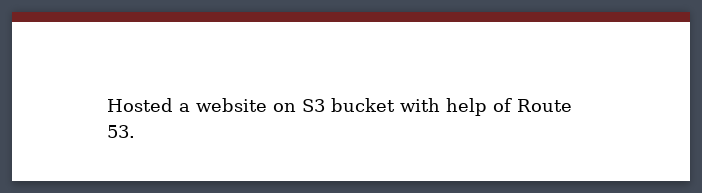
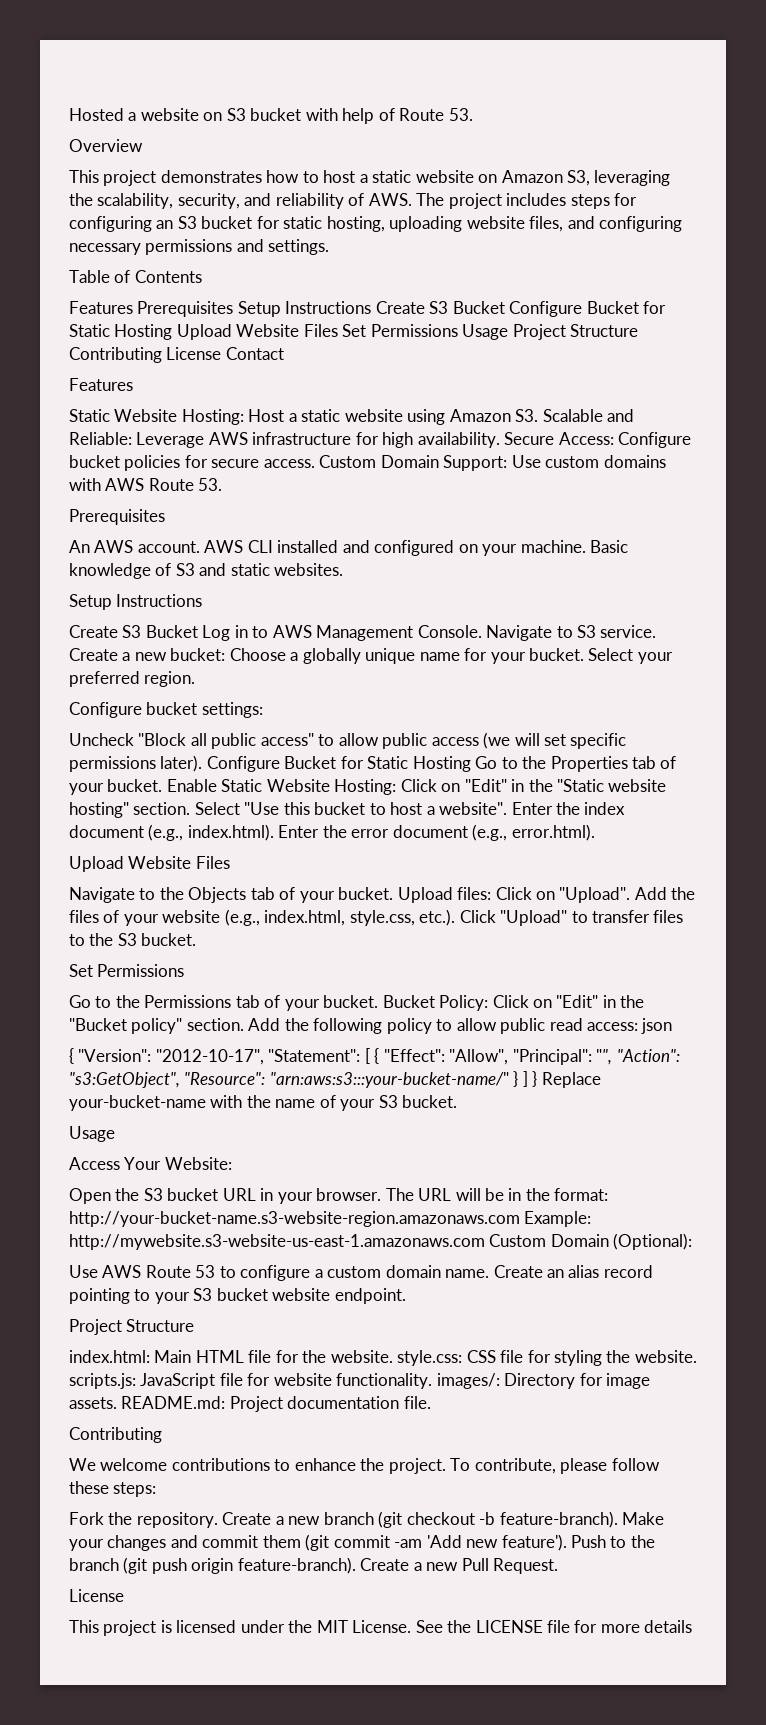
+ Overview
+ This project demonstrates how to host a static website on Amazon S3, leveraging the scalability, security, and reliability of AWS. The project includes steps for configuring an S3 bucket for static hosting, uploading website files, and configuring necessary permissions and settings.
+ Table of Contents
+ Features Prerequisites Setup Instructions Create S3 Bucket Configure Bucket for Static Hosting Upload Website Files Set Permissions Usage Project Structure Contributing License Contact
+ Features
+ Static Website Hosting: Host a static website using Amazon S3. Scalable and Reliable: Leverage AWS infrastructure for high availability. Secure Access: Configure bucket policies for secure access. Custom Domain Support: Use custom domains with AWS Route 53.
+ Prerequisites
+ An AWS account. AWS CLI installed and configured on your machine. Basic knowledge of S3 and static websites.
+ Setup Instructions
+ Create S3 Bucket Log in to AWS Management Console. Navigate to S3 service. Create a new bucket: Choose a globally unique name for your bucket. Select your preferred region.
+ Configure bucket settings:
+ Uncheck "Block all public access" to allow public access (we will set specific permissions later). Configure Bucket for Static Hosting Go to the Properties tab of your bucket. Enable Static Website Hosting: Click on "Edit" in the "Static website hosting" section. Select "Use this bucket to host a website". Enter the index document (e.g., index.html). Enter the error document (e.g., error.html).
+ Upload Website Files
+ Navigate to the Objects tab of your bucket. Upload files: Click on "Upload". Add the files of your website (e.g., index.html, style.css, etc.). Click "Upload" to transfer files to the S3 bucket.
+ Set Permissions
+ Go to the Permissions tab of your bucket. Bucket Policy: Click on "Edit" in the "Bucket policy" section. Add the following policy to allow public read access: json
+ { "Version": "2012-10-17", "Statement": [ { "Effect": "Allow", "Principal": "", "Action": "s3:GetObject", "Resource": "arn:aws:s3:::your-bucket-name/" } ] } Replace your-bucket-name with the name of your S3 bucket.
+ Usage
+ Access Your Website:
+ Open the S3 bucket URL in your browser. The URL will be in the format: http://your-bucket-name.s3-website-region.amazonaws.com Example: http://mywebsite.s3-website-us-east-1.amazonaws.com Custom Domain (Optional):
+ Use AWS Route 53 to configure a custom domain name. Create an alias record pointing to your S3 bucket website endpoint.
+ Project Structure
+ index.html: Main HTML file for the website. style.css: CSS file for styling the website. scripts.js: JavaScript file for website functionality. images/: Directory for image assets. README.md: Project documentation file.
+ Contributing
+ We welcome contributions to enhance the project. To contribute, please follow these steps:
+ Fork the repository. Create a new branch (git checkout -b feature-branch). Make your changes and commit them (git commit -am 'Add new feature'). Push to the branch (git push origin feature-branch). Create a new Pull Request.
+ License
+ This project is licensed under the MIT License. See the LICENSE file for more details

